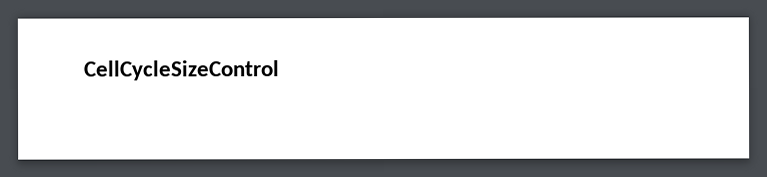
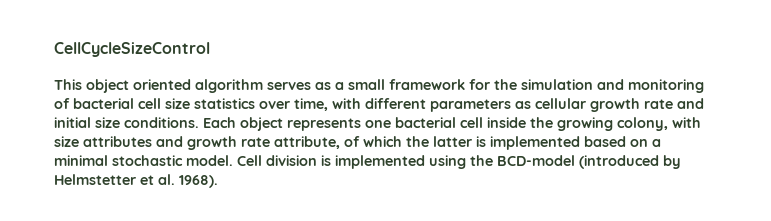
+ This object oriented algorithm serves as a small framework for the simulation and monitoring of bacterial cell size statistics over time, with different parameters as cellular growth rate and initial size conditions. Each object represents one bacterial cell inside the growing colony, with size attributes and growth rate attribute, of which the latter is implemented based on a minimal stochastic model. Cell division is implemented using the BCD-model (introduced by Helmstetter et al. 1968).

